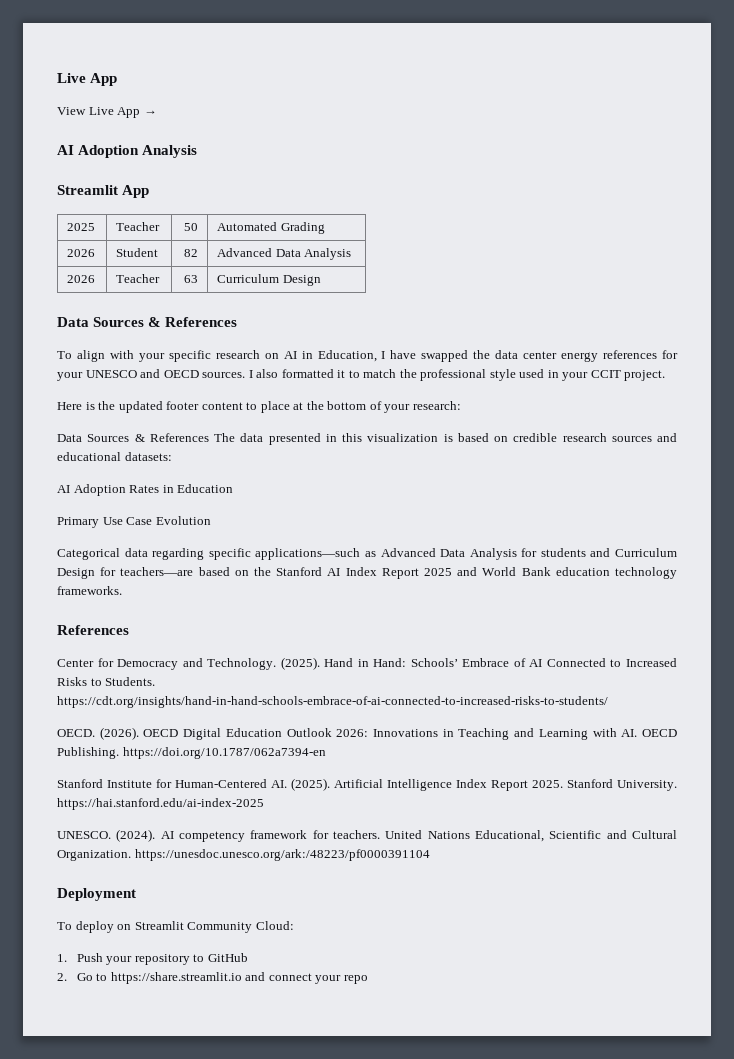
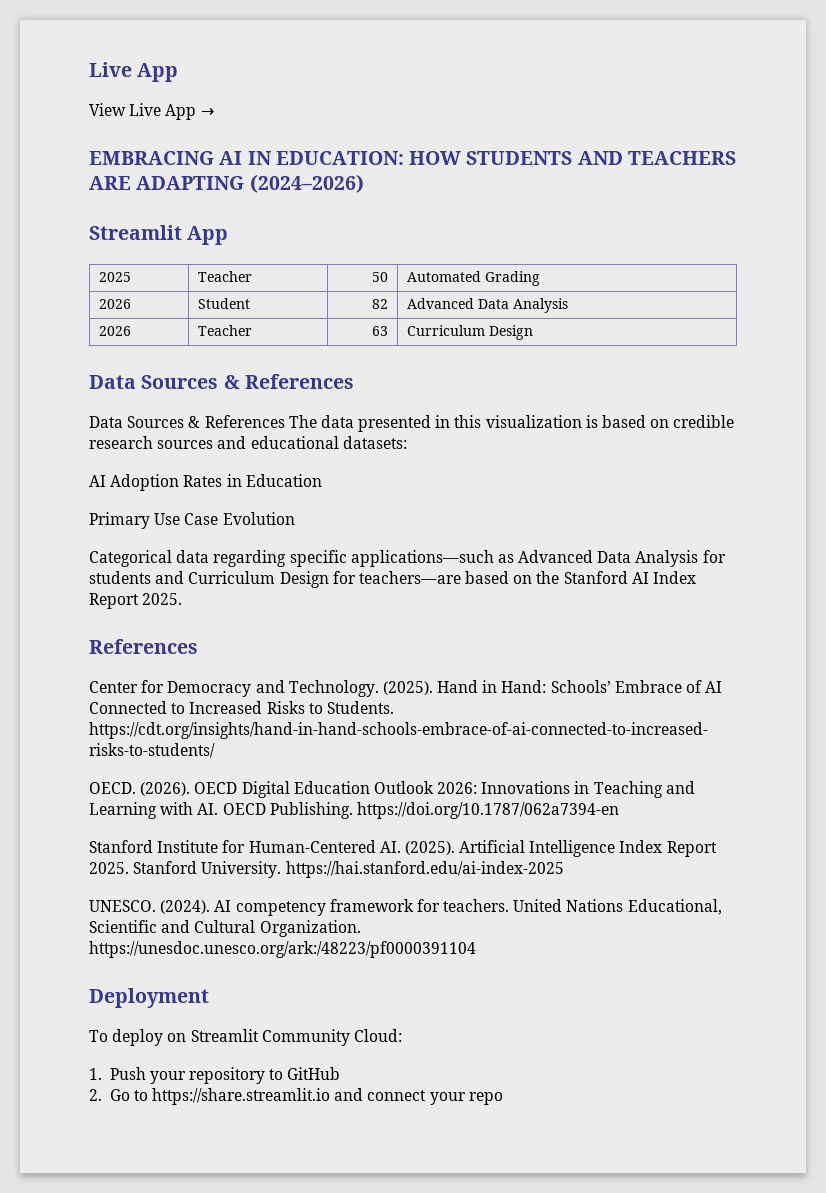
- AI Adoption Analysis
+ EMBRACING AI IN EDUCATION: HOW STUDENTS AND TEACHERS ARE ADAPTING (2024–2026)
- To align with your specific research on AI in Education, I have swapped the data center energy references for your UNESCO and OECD sources. I also formatted it to match the professional style used in your CCIT project.
- Here is the updated footer content to place at the bottom of your research:
- Categorical data regarding specific applications—such as Advanced Data Analysis for students and Curriculum Design for teachers—are based on the Stanford AI Index Report 2025 and World Bank education technology frameworks.
+ Categorical data regarding specific applications—such as Advanced Data Analysis for students and Curriculum Design for teachers—are based on the Stanford AI Index Report 2025.

